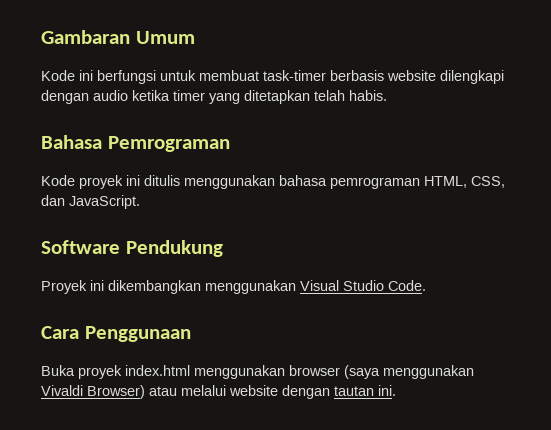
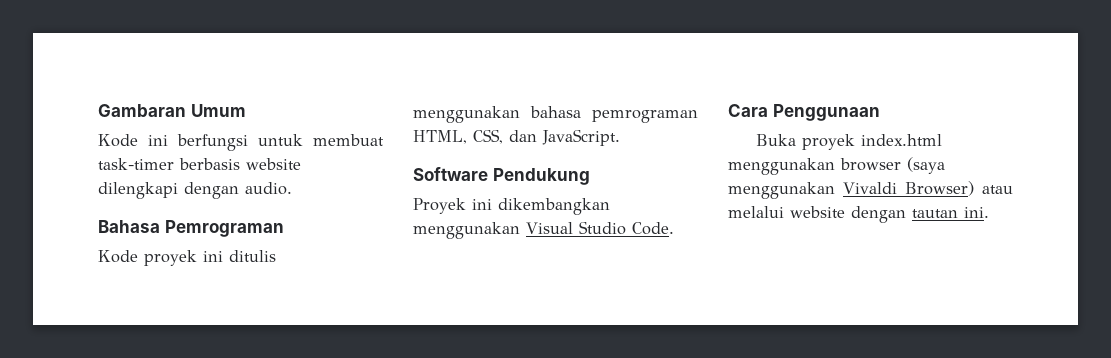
- Kode ini berfungsi untuk membuat task-timer berbasis website dilengkapi dengan audio ketika timer yang ditetapkan telah habis.
+ Kode ini berfungsi untuk membuat task-timer berbasis website dilengkapi dengan audio.

